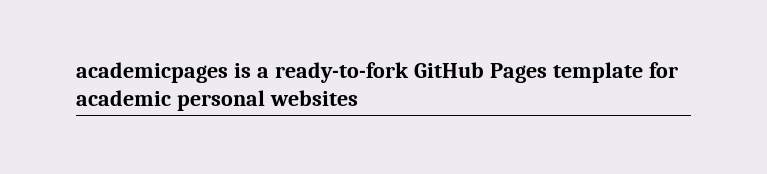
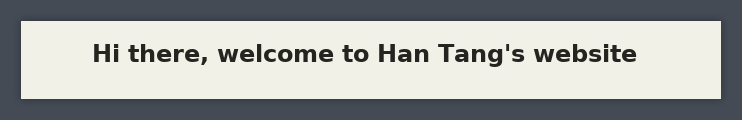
- academicpages is a ready-to-fork GitHub Pages template for academic personal websites
+ Hi there, welcome to Han Tang's website

